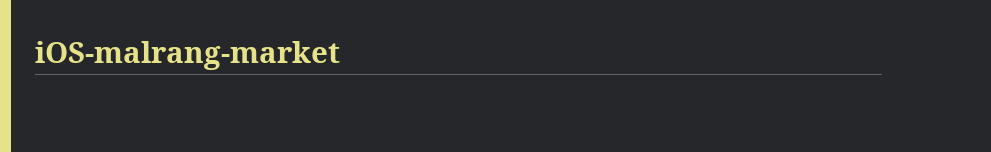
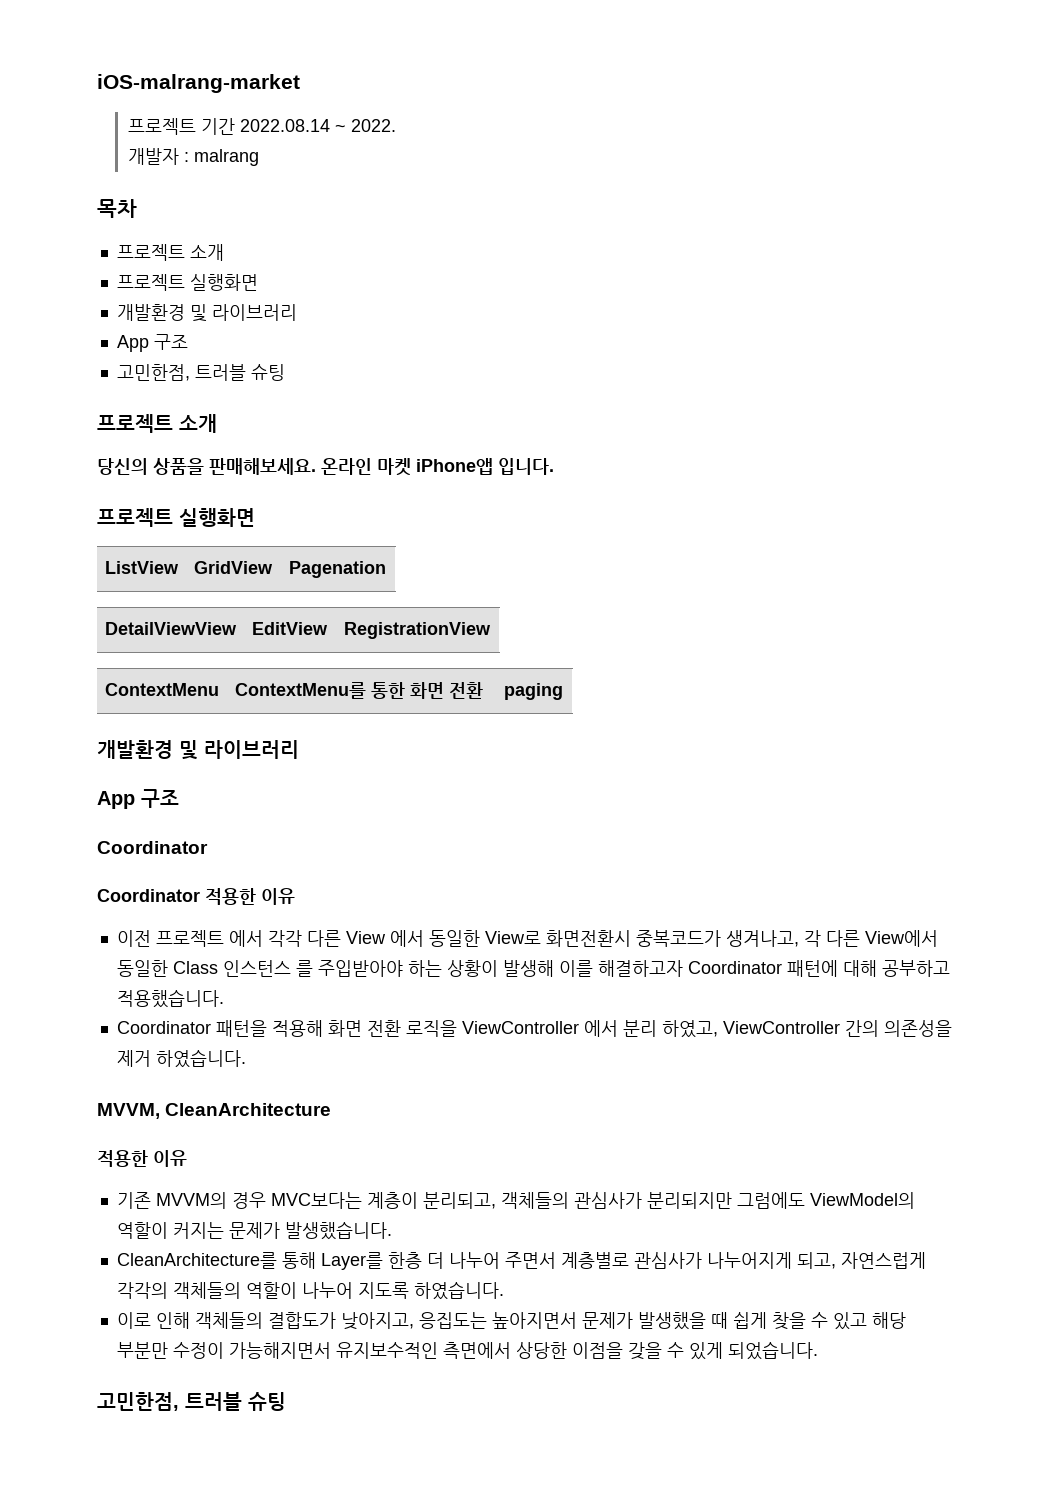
+ 프로젝트 기간 2022.08.14 ~ 2022.
+ 개발자 : malrang
+ 목차
+ 프로젝트 소개
+ 프로젝트 실행화면
+ 개발환경 및 라이브러리
+ App 구조
+ 고민한점, 트러블 슈팅
+ 프로젝트 소개
+ 당신의 상품을 판매해보세요. 온라인 마켓 iPhone앱 입니다.
+ 프로젝트 실행화면
+ ListView | GridView | Pagenation
+ DetailViewView | EditView | RegistrationView
+ ContextMenu | ContextMenu를 통한 화면 전환 | paging
+ 개발환경 및 라이브러리
+ App 구조
+ Coordinator
+ Coordinator 적용한 이유
+ 이전 프로젝트 에서 각각 다른 View 에서 동일한 View로 화면전환시 중복코드가 생겨나고, 각 다른 View에서 동일한 Class 인스턴스 를 주입받아야 하는 상황이 발생해 이를 해결하고자 Coordinator 패턴에 대해 공부하고 적용했습니다.
+ Coordinator 패턴을 적용해 화면 전환 로직을 ViewController 에서 분리 하였고, ViewController 간의 의존성을 제거 하였습니다.
+ MVVM, CleanArchitecture
+ 적용한 이유
+ 기존 MVVM의 경우 MVC보다는 계층이 분리되고, 객체들의 관심사가 분리되지만 그럼에도 ViewModel의 역할이 커지는 문제가 발생했습니다.
+ CleanArchitecture를 통해 Layer를 한층 더 나누어 주면서 계층별로 관심사가 나누어지게 되고, 자연스럽게 각각의 객체들의 역할이 나누어 지도록 하였습니다.
+ 이로 인해 객체들의 결합도가 낮아지고, 응집도는 높아지면서 문제가 발생했을 때 쉽게 찾을 수 있고 해당 부분만 수정이 가능해지면서 유지보수적인 측면에서 상당한 이점을 갖을 수 있게 되었습니다.
+ 고민한점, 트러블 슈팅

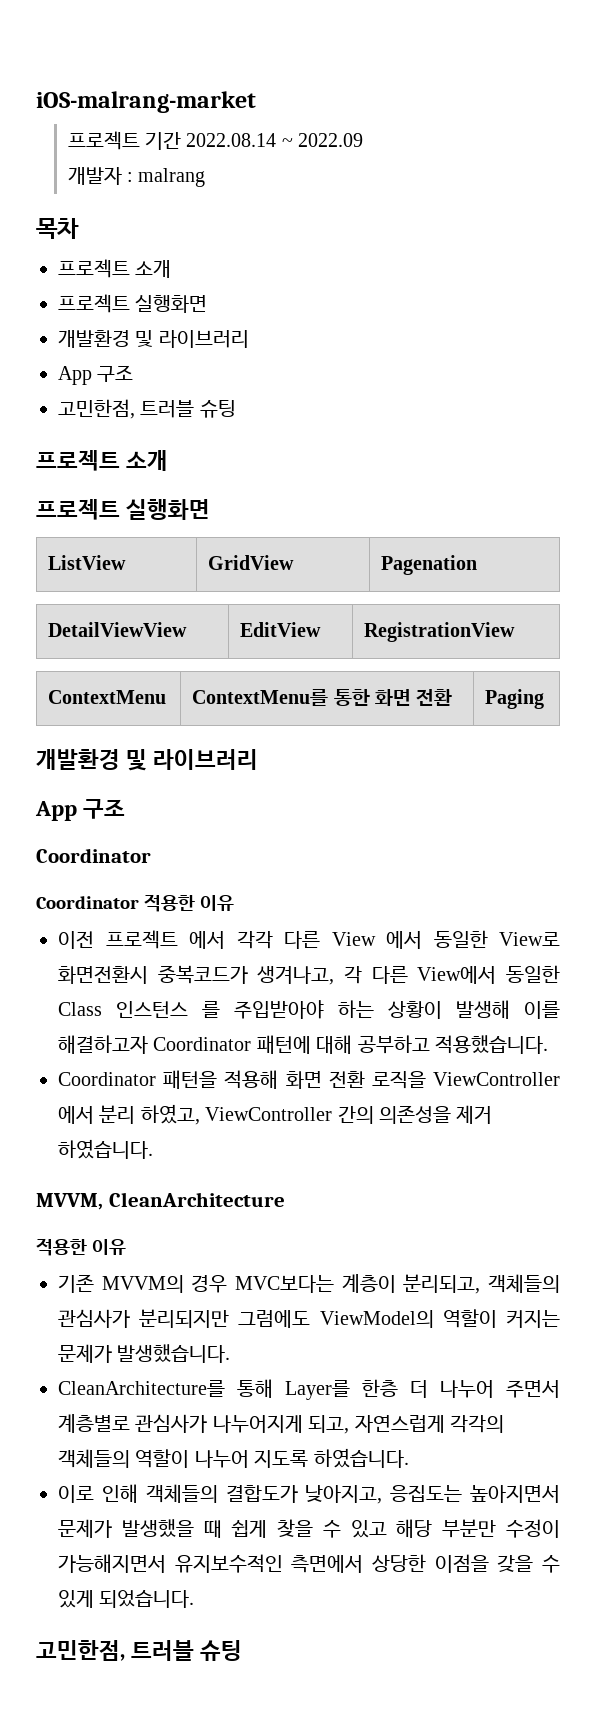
- 프로젝트 기간 2022.08.14 ~ 2022.
+ 프로젝트 기간 2022.08.14 ~ 2022.09
- 당신의 상품을 판매해보세요. 온라인 마켓 iPhone앱 입니다.
- ContextMenu | ContextMenu를 통한 화면 전환 | paging
+ ContextMenu | ContextMenu를 통한 화면 전환 | Paging

